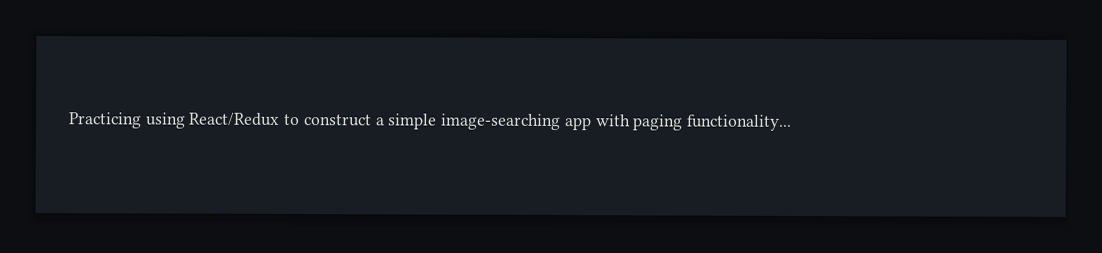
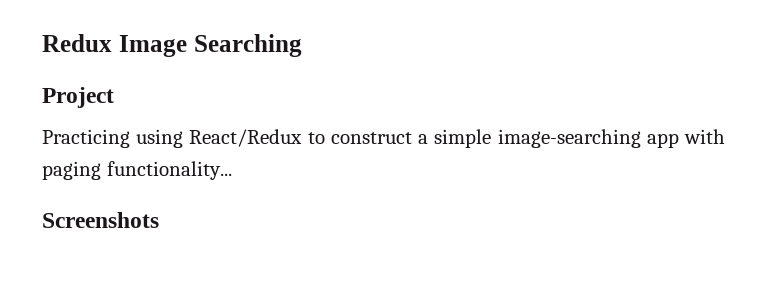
+ Redux Image Searching
+ Project
+ Screenshots

